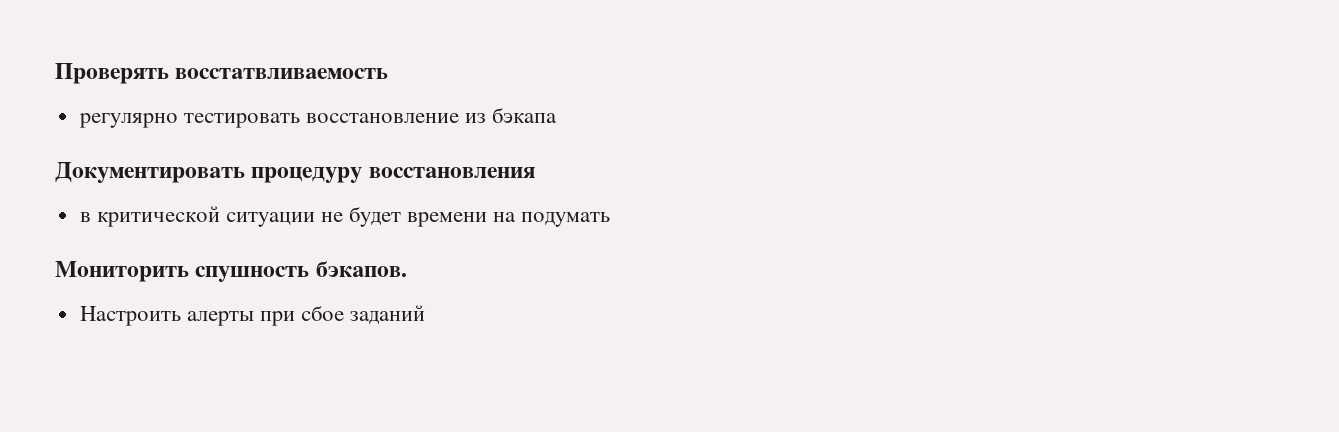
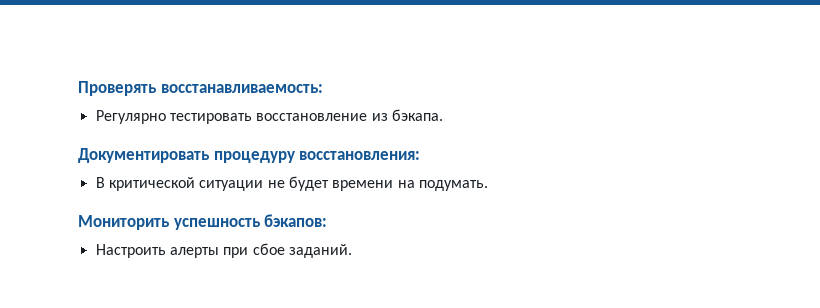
- Проверять восстатвливаемость
- регулярно тестировать восстановление из бэкапа
+ Проверять восстанавливаемость:
+ Регулярно тестировать восстановление из бэкапа.
- Документировать процедуру восстановления
- в критической ситуации не будет времени на подумать
+ Документировать процедуру восстановления:
+ В критической ситуации не будет времени на подумать.
- Мониторить спушность бэкапов.
+ Мониторить успешность бэкапов:
- Настроить алерты при сбое заданий
+ Настроить алерты при сбое заданий.

